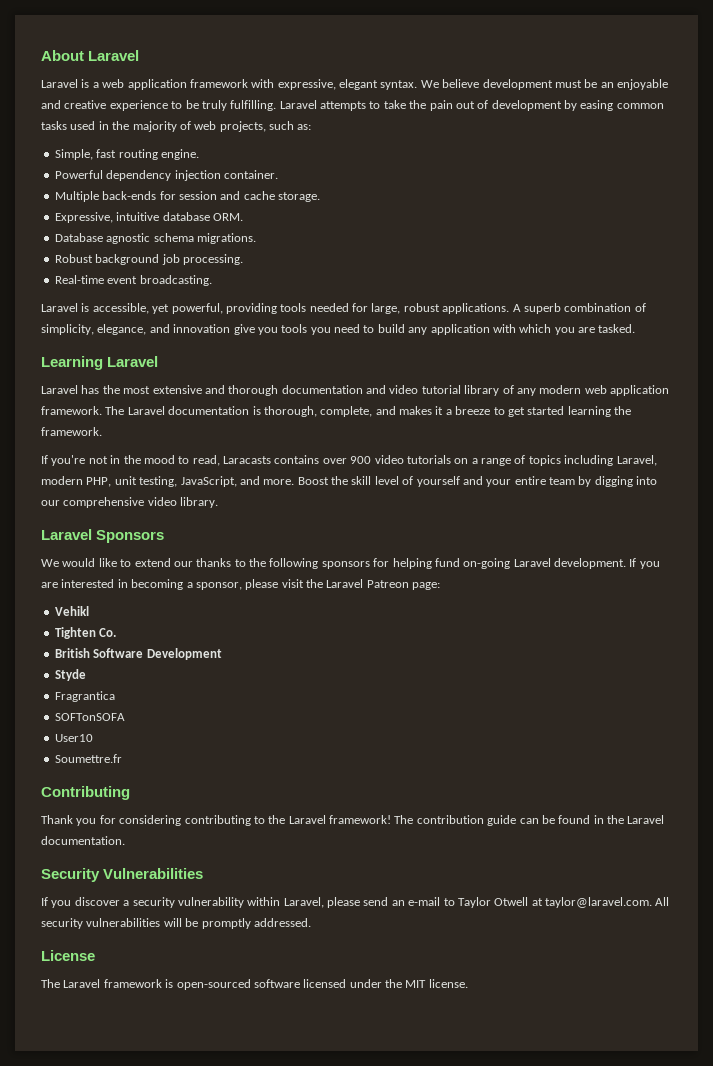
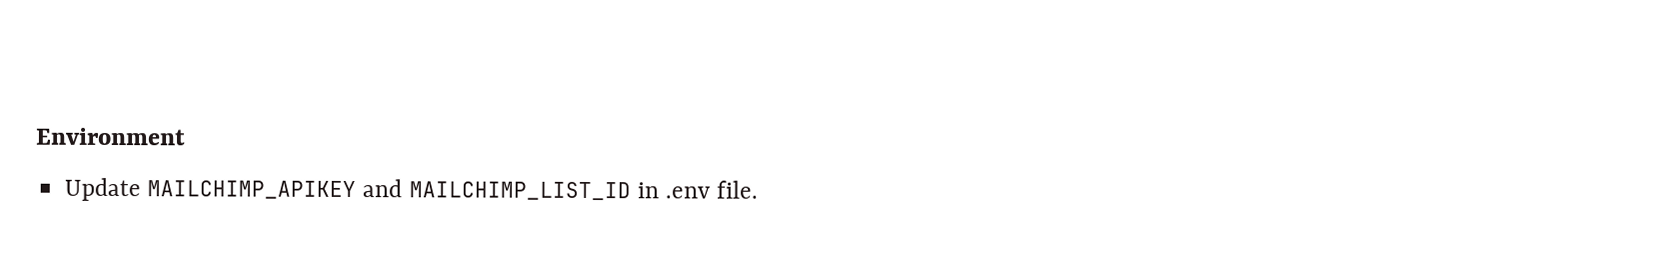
- About Laravel
- Laravel is a web application framework with expressive, elegant syntax. We believe development must be an enjoyable and creative experience to be truly fulfilling. Laravel attempts to take the pain out of development by easing common tasks used in the majority of web projects, such as:
- Simple, fast routing engine.
- Powerful dependency injection container.
- Multiple back-ends for session and cache storage.
- Expressive, intuitive database ORM.
- Database agnostic schema migrations.
- Robust background job processing.
- Real-time event broadcasting.
- Laravel is accessible, yet powerful, providing tools needed for large, robust applications. A superb combination of simplicity, elegance, and innovation give you tools you need to build any application with which you are tasked.
- Learning Laravel
- Laravel has the most extensive and thorough documentation and video tutorial library of any modern web application framework. The Laravel documentation is thorough, complete, and makes it a breeze to get started learning the framework.
- If you're not in the mood to read, Laracasts contains over 900 video tutorials on a range of topics including Laravel, modern PHP, unit testing, JavaScript, and more. Boost the skill level of yourself and your entire team by digging into our comprehensive video library.
- Laravel Sponsors
- We would like to extend our thanks to the following sponsors for helping fund on-going Laravel development. If you are interested in becoming a sponsor, please visit the Laravel Patreon page:
- Vehikl
- Tighten Co.
- British Software Development
- Styde
- Fragrantica
- SOFTonSOFA
- User10
- Soumettre.fr
- Contributing
- Thank you for considering contributing to the Laravel framework! The contribution guide can be found in the Laravel documentation.
- Security Vulnerabilities
- If you discover a security vulnerability within Laravel, please send an e-mail to Taylor Otwell at taylor@laravel.com. All security vulnerabilities will be promptly addressed.
- License
- The Laravel framework is open-sourced software licensed under the MIT license.
+ Environment
+ Update MAILCHIMP_APIKEY and MAILCHIMP_LIST_ID in .env file.

